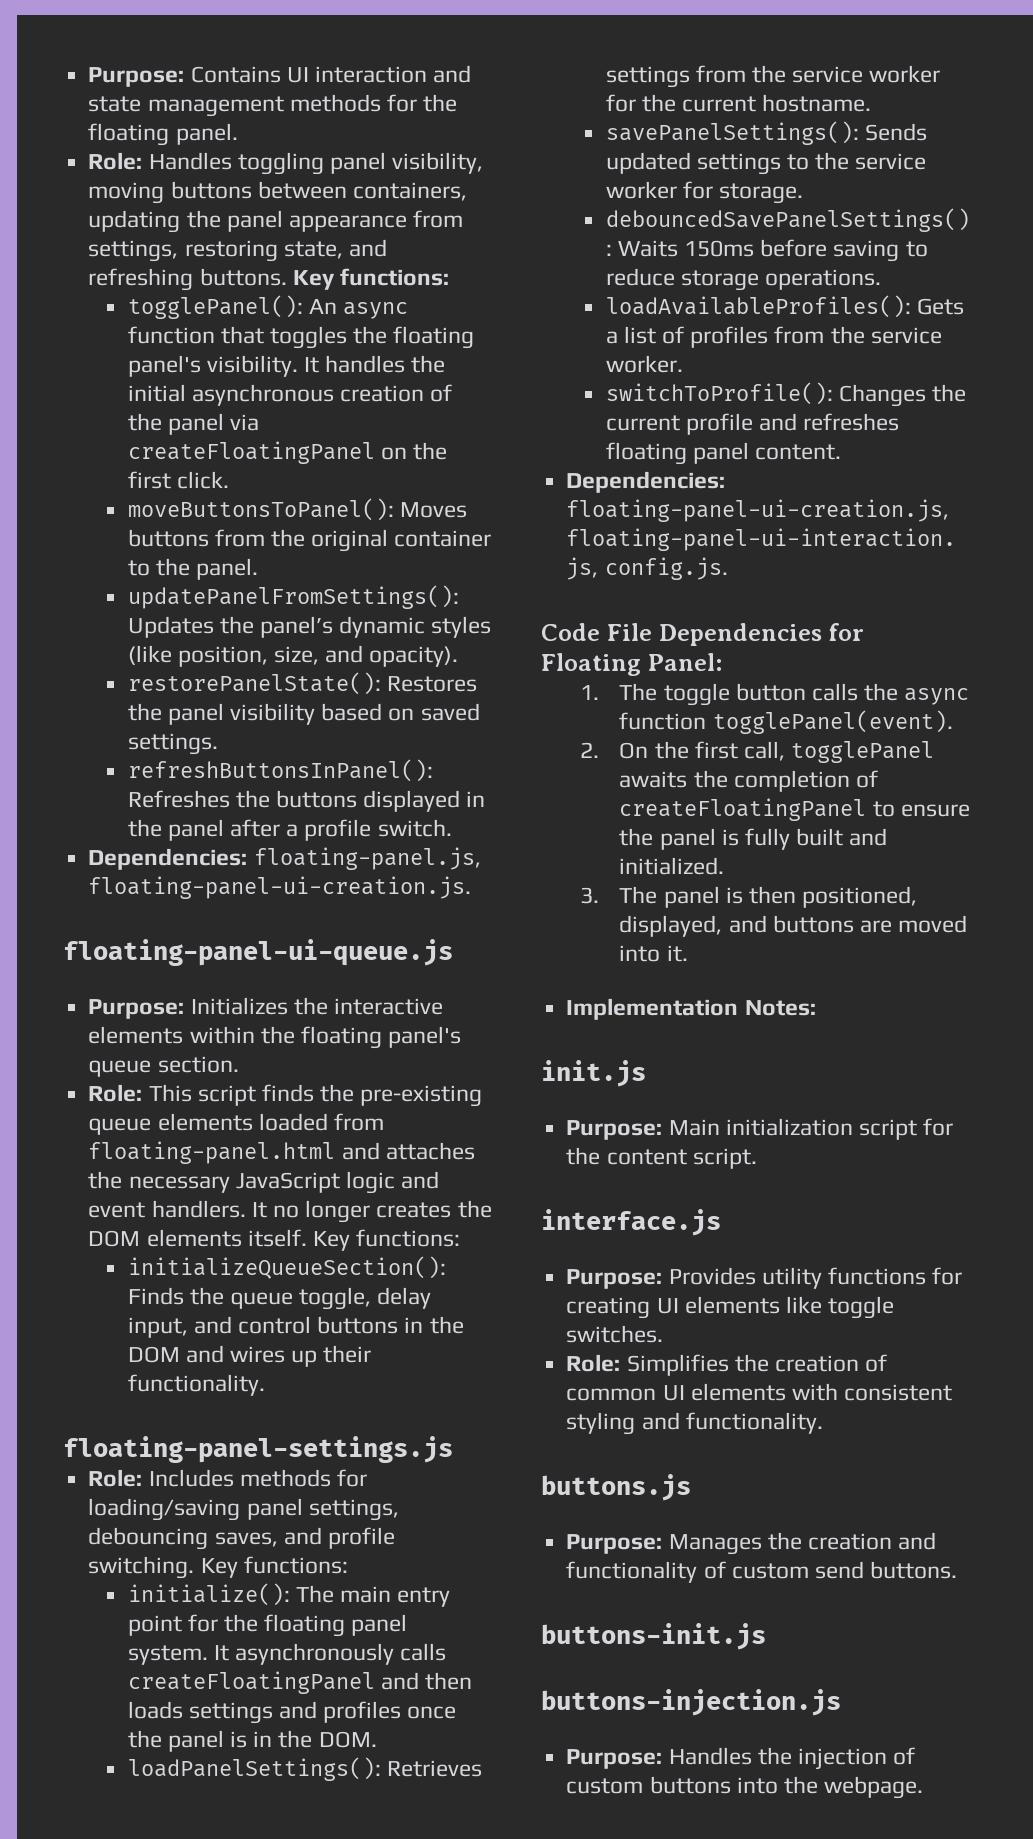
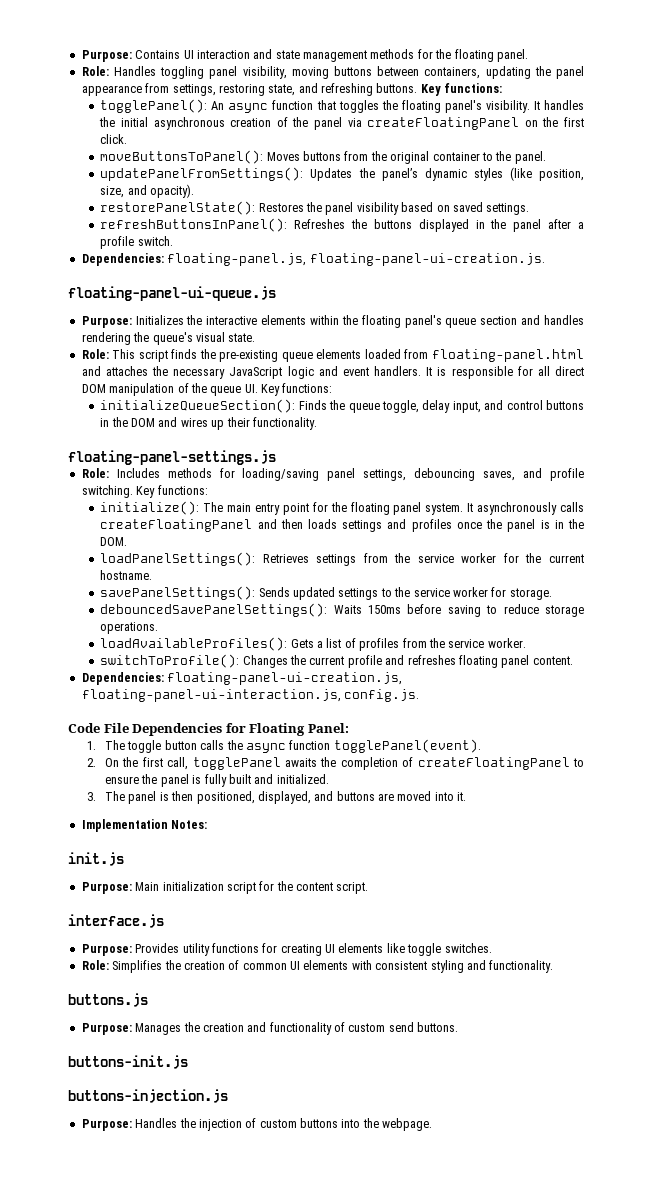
- Purpose: Initializes the interactive elements within the floating panel's queue section.
+ Purpose: Initializes the interactive elements within the floating panel's queue section and handles rendering the queue's visual state.
- It no longer creates the DOM elements itself. Key functions:
+ It is responsible for all direct DOM manipulation of the queue UI. Key functions:

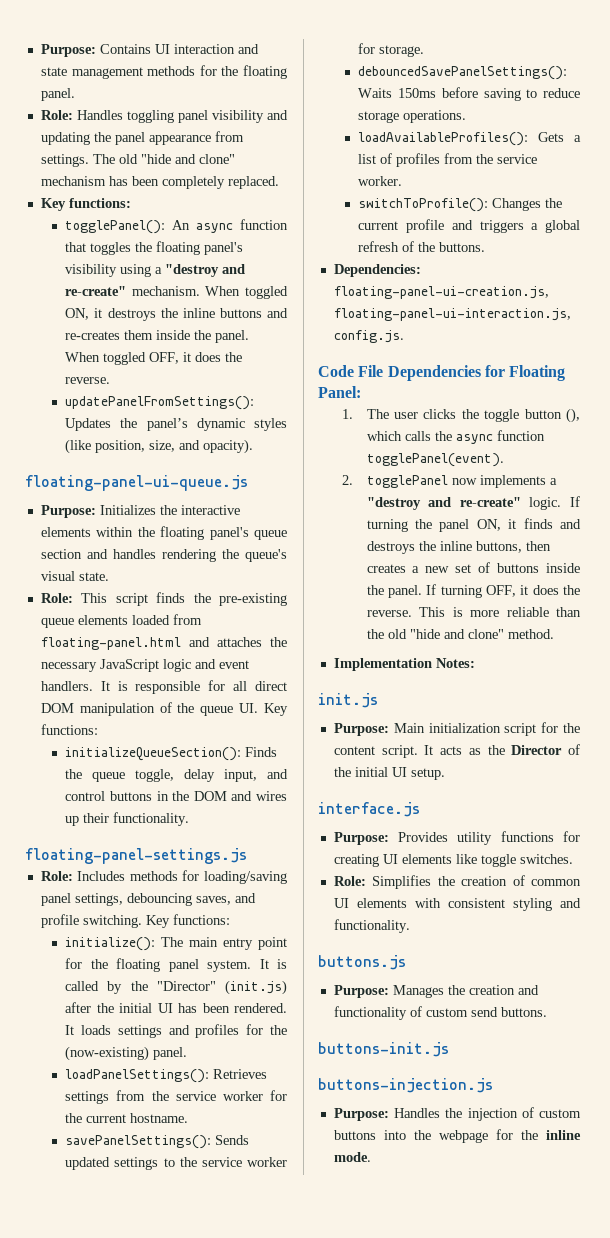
- Role: Handles toggling panel visibility, moving buttons between containers, updating the panel appearance from settings, restoring state, and refreshing buttons. Key functions:
+ Role: Handles toggling panel visibility and updating the panel appearance from settings. The old "hide and clone" mechanism has been completely replaced.
+ Key functions:
- togglePanel(): An async function that toggles the floating panel's visibility. It handles the initial asynchronous creation of the panel via createFloatingPanel on the first click.
- moveButtonsToPanel(): Moves buttons from the original container to the panel.
+ togglePanel(): An async function that toggles the floating panel's visibility using a "destroy and re-create" mechanism. When toggled ON, it destroys the inline buttons and re-creates them inside the panel. When toggled OFF, it does the reverse.
- restorePanelState(): Restores the panel visibility based on saved settings.
- refreshButtonsInPanel(): Refreshes the buttons displayed in the panel after a profile switch.
- Dependencies: floating-panel.js, floating-panel-ui-creation.js.
- It asynchronously calls createFloatingPanel and then loads settings and profiles once the panel is in the DOM.
+ It is called by the "Director" (init.js) after the initial UI has been rendered. It loads settings and profiles for the (now-existing) panel.
- switchToProfile(): Changes the current profile and refreshes floating panel content.
+ switchToProfile(): Changes the current profile and triggers a global refresh of the buttons.
- 1. The toggle button calls the async function togglePanel(event).
+ 1. The user clicks the toggle button (), which calls the async function togglePanel(event).
- 2. On the first call, togglePanel awaits the completion of createFloatingPanel to ensure the panel is fully built and initialized.
- 3. The panel is then positioned, displayed, and buttons are moved into it.
+ 2. togglePanel now implements a "destroy and re-create" logic. If turning the panel ON, it finds and destroys the inline buttons, then creates a new set of buttons inside the panel. If turning OFF, it does the reverse. This is more reliable than the old "hide and clone" method.
+ It acts as the Director of the initial UI setup.
- Purpose: Handles the injection of custom buttons into the webpage.
+ Purpose: Handles the injection of custom buttons into the webpage for the inline mode.

